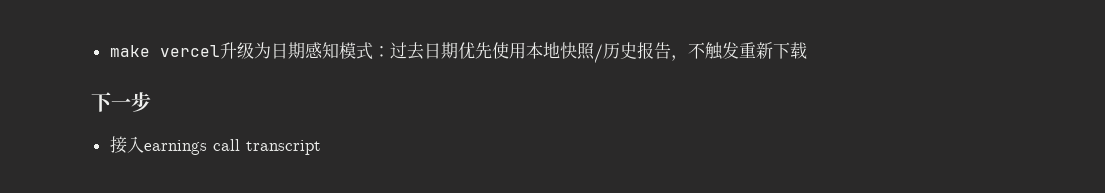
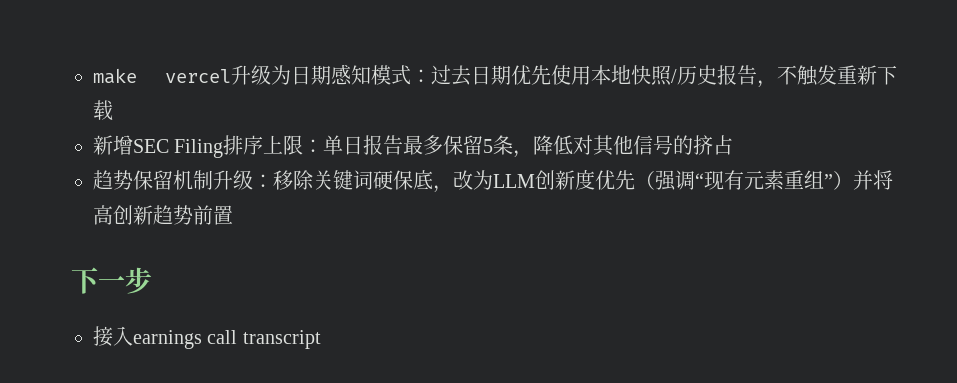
+ 新增SEC Filing排序上限：单日报告最多保留5条，降低对其他信号的挤占
+ 趋势保留机制升级：移除关键词硬保底，改为LLM创新度优先（强调“现有元素重组”）并将高创新趋势前置

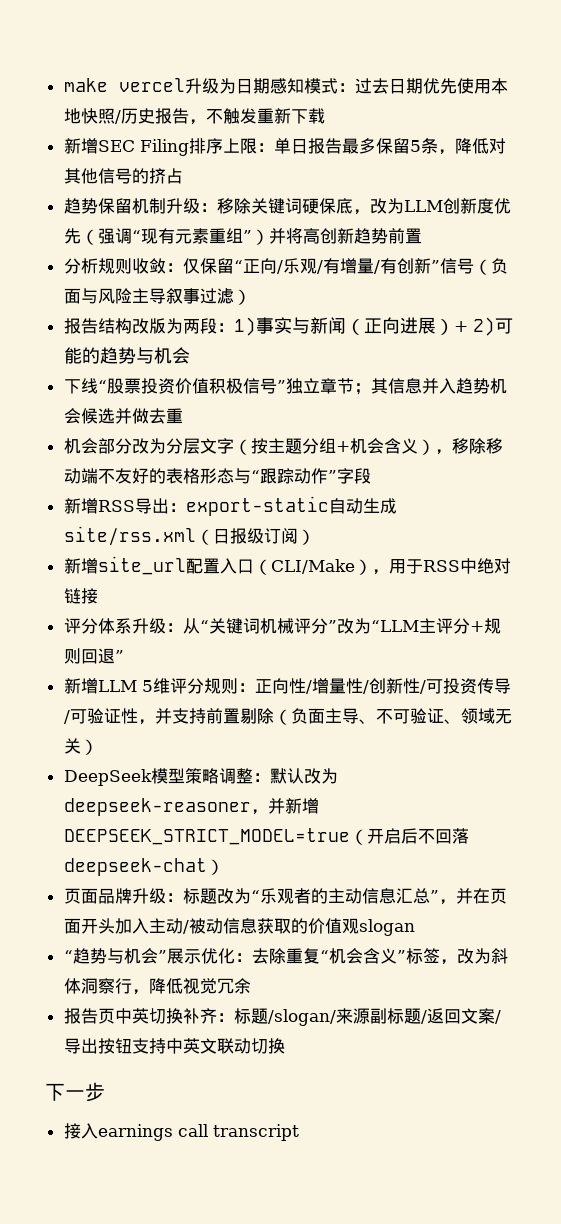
+ 分析规则收敛：仅保留“正向/乐观/有增量/有创新”信号（负面与风险主导叙事过滤）
+ 报告结构改版为两段：1)事实与新闻（正向进展）+ 2)可能的趋势与机会
+ 下线“股票投资价值积极信号”独立章节；其信息并入趋势机会候选并做去重
+ 机会部分改为分层文字（按主题分组+机会含义），移除移动端不友好的表格形态与“跟踪动作”字段
+ 新增RSS导出：export-static自动生成site/rss.xml（日报级订阅）
+ 新增site_url配置入口（CLI/Make），用于RSS中绝对链接
+ 评分体系升级：从“关键词机械评分”改为“LLM主评分+规则回退”
+ 新增LLM 5维评分规则：正向性/增量性/创新性/可投资传导/可验证性，并支持前置剔除（负面主导、不可验证、领域无关）
+ DeepSeek模型策略调整：默认改为deepseek-reasoner，并新增DEEPSEEK_STRICT_MODEL=true（开启后不回落deepseek-chat）
+ 页面品牌升级：标题改为“乐观者的主动信息汇总”，并在页面开头加入主动/被动信息获取的价值观slogan
+ “趋势与机会”展示优化：去除重复“机会含义”标签，改为斜体洞察行，降低视觉冗余
+ 报告页中英切换补齐：标题/slogan/来源副标题/返回文案/导出按钮支持中英文联动切换

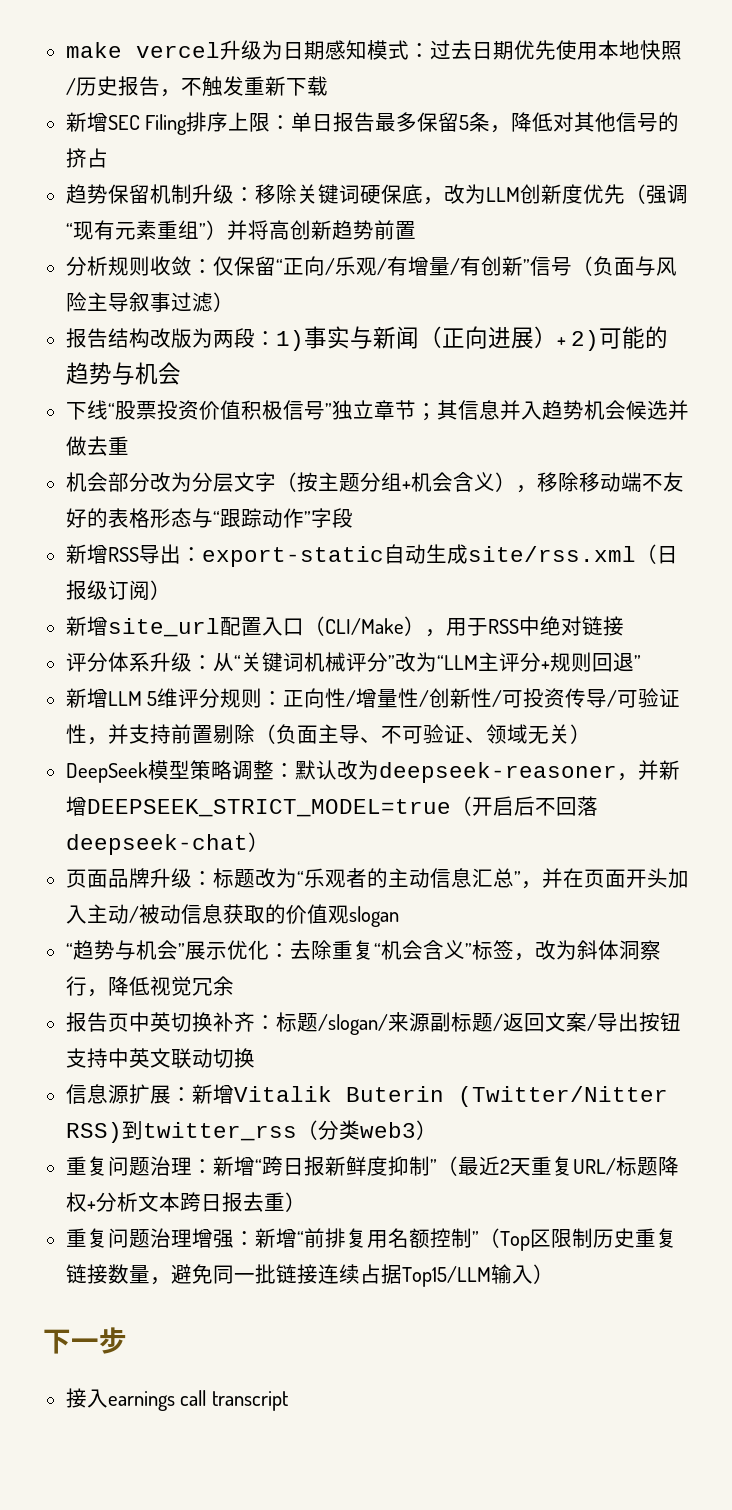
+ 信息源扩展：新增Vitalik Buterin (Twitter/Nitter RSS)到twitter_rss（分类web3）
+ 重复问题治理：新增“跨日报新鲜度抑制”（最近2天重复URL/标题降权+分析文本跨日报去重）
+ 重复问题治理增强：新增“前排复用名额控制”（Top区限制历史重复链接数量，避免同一批链接连续占据Top15/LLM输入）

